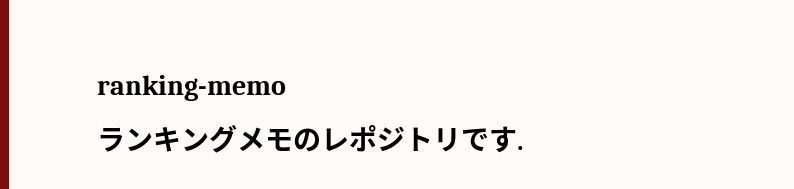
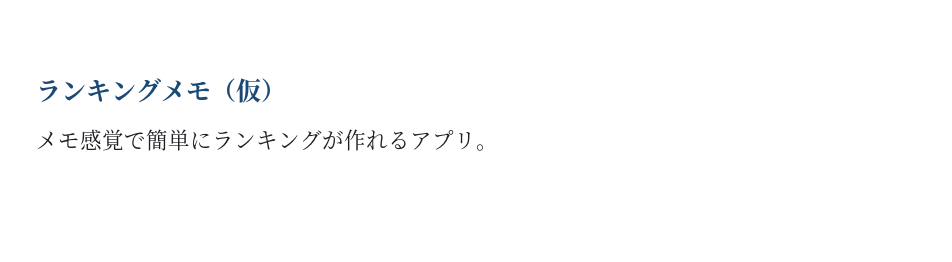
- ranking-memo
- ランキングメモのレポジトリです.
+ ランキングメモ（仮）
+ メモ感覚で簡単にランキングが作れるアプリ。

